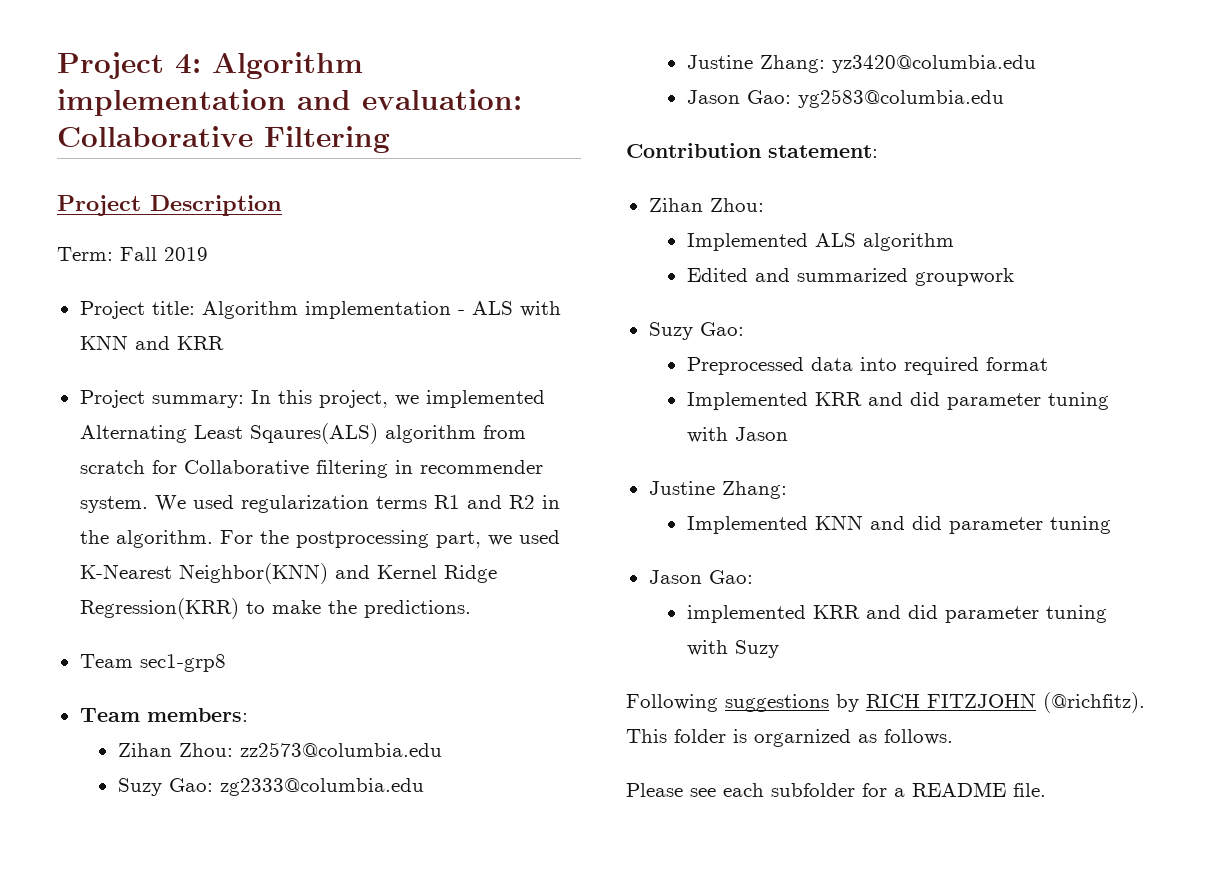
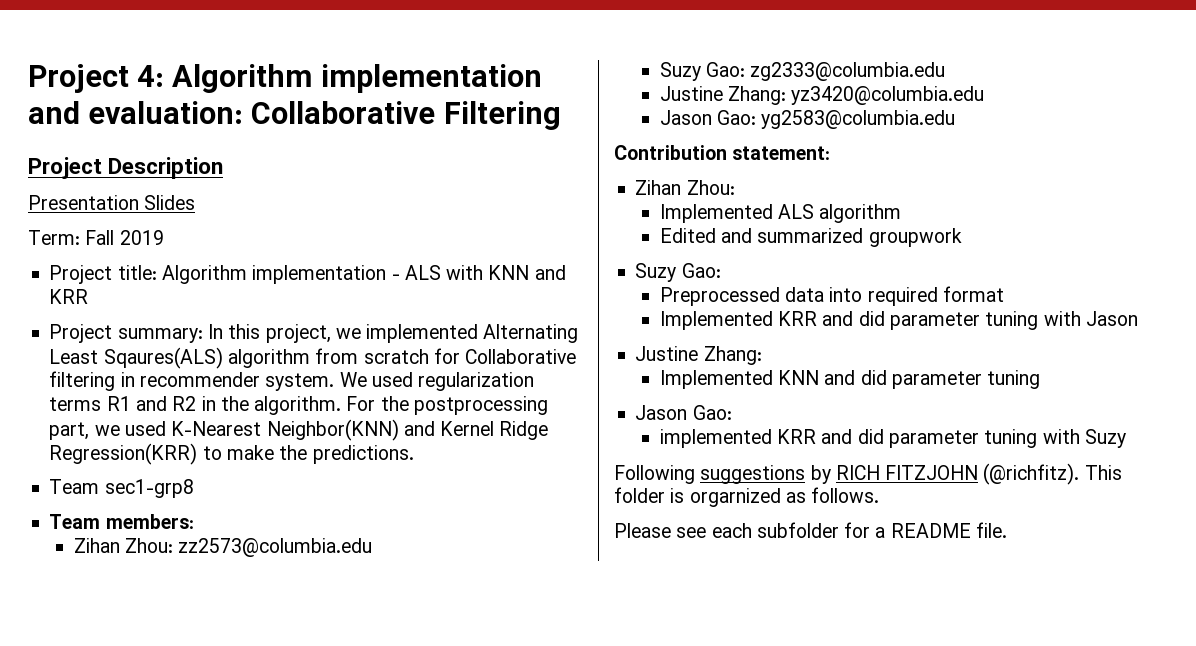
+ Presentation Slides

